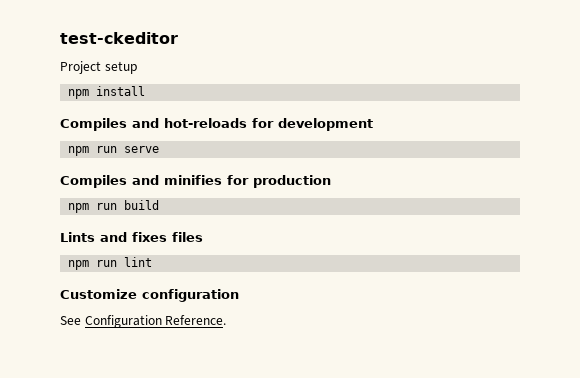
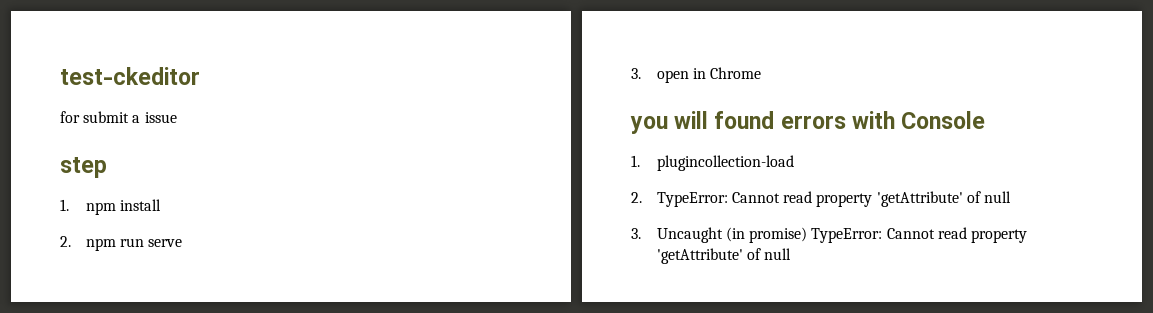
- Project setup
- npm install
- Compiles and hot-reloads for development
- npm run serve
- Compiles and minifies for production
- npm run build
- Lints and fixes files
- npm run lint
- Customize configuration
- See Configuration Reference.
+ for submit a issue
+ step
+ 1. npm install
+ 2. npm run serve
+ 3. open in Chrome
+ you will found errors with Console
+ 1. plugincollection-load
+ 2. TypeError: Cannot read property 'getAttribute' of null
+ 3. Uncaught (in promise) TypeError: Cannot read property 'getAttribute' of null

